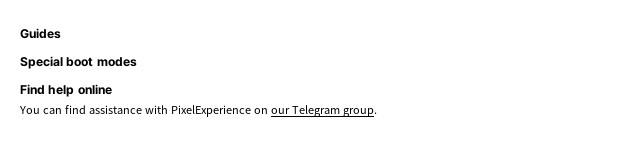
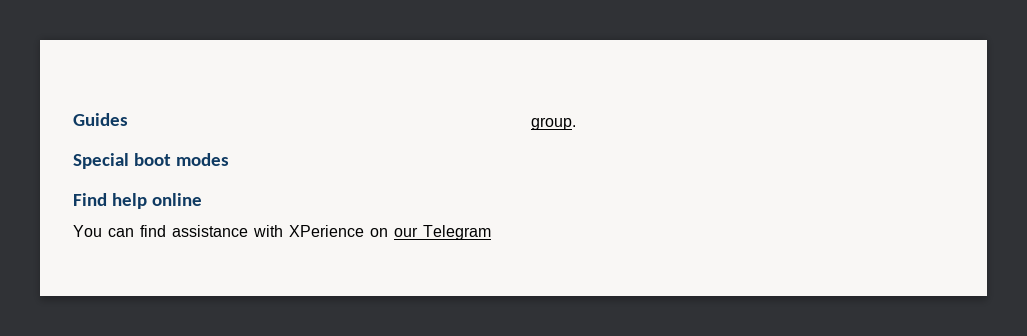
- You can find assistance with PixelExperience on our Telegram group.
+ You can find assistance with XPerience on our Telegram group.

